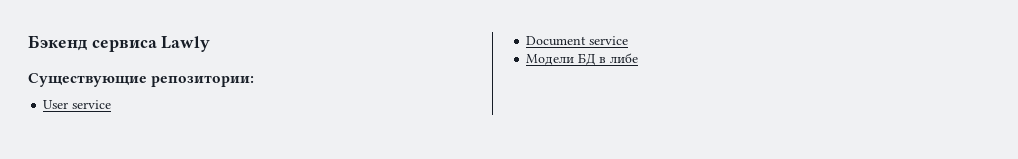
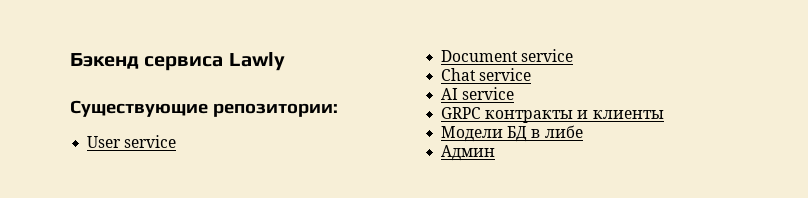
+ Chat service
+ AI service
+ GRPC контракты и клиенты
+ Админ

